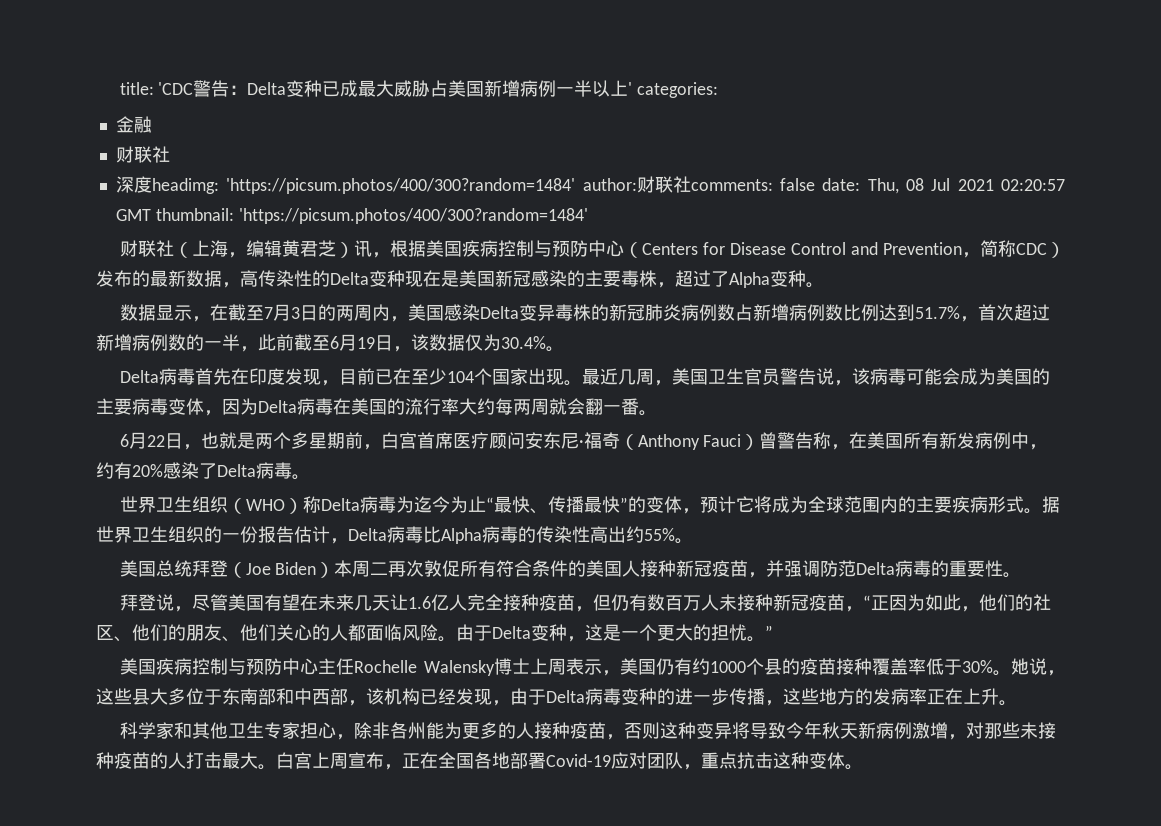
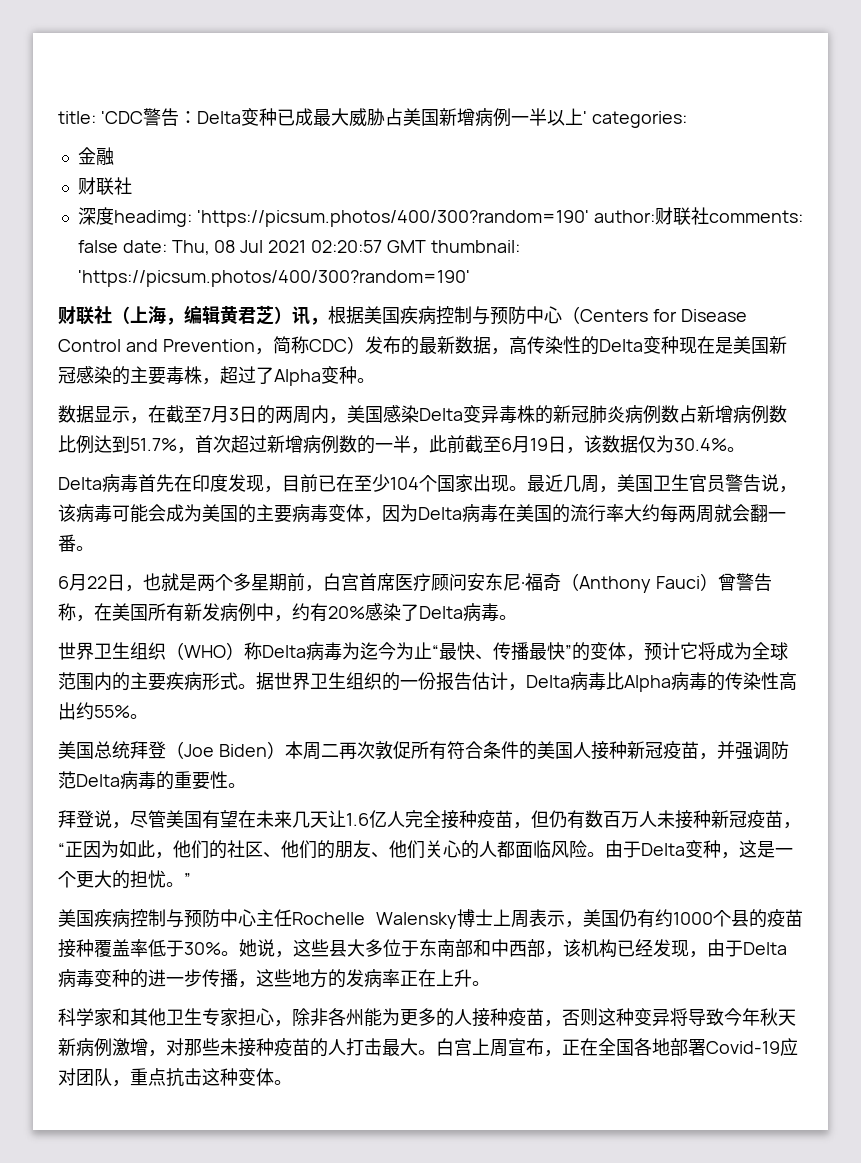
- 深度headimg: 'https://picsum.photos/400/300?random=1484' author:财联社comments: false date: Thu, 08 Jul 2021 02:20:57 GMT thumbnail: 'https://picsum.photos/400/300?random=1484'
+ 深度headimg: 'https://picsum.photos/400/300?random=190' author:财联社comments: false date: Thu, 08 Jul 2021 02:20:57 GMT thumbnail: 'https://picsum.photos/400/300?random=190'

